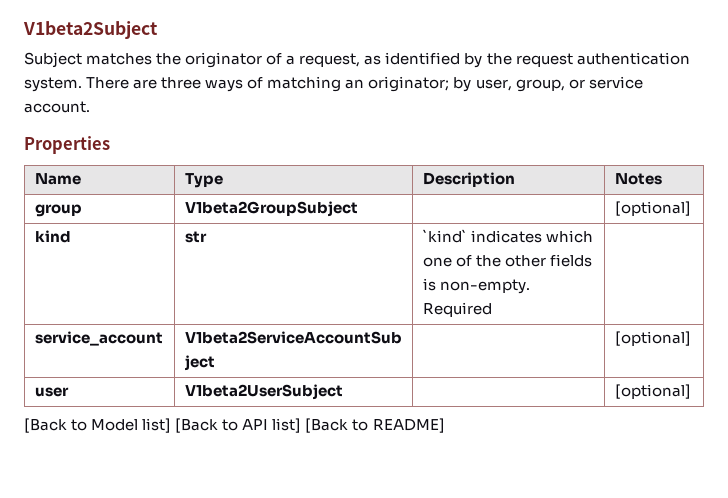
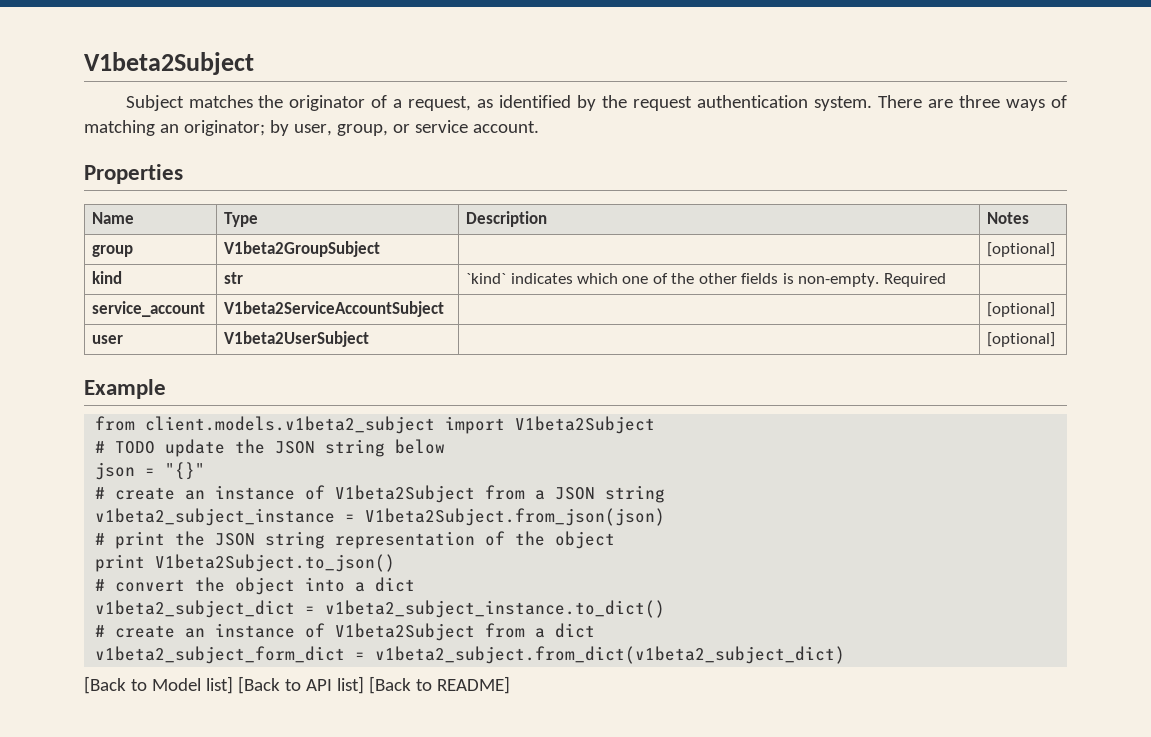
+ Example
+ from client.models.v1beta2_subject import V1beta2Subject
+ # TODO update the JSON string below
+ json = "{}"
+ # create an instance of V1beta2Subject from a JSON string
+ v1beta2_subject_instance = V1beta2Subject.from_json(json)
+ # print the JSON string representation of the object
+ print V1beta2Subject.to_json()
+ # convert the object into a dict
+ v1beta2_subject_dict = v1beta2_subject_instance.to_dict()
+ # create an instance of V1beta2Subject from a dict
+ v1beta2_subject_form_dict = v1beta2_subject.from_dict(v1beta2_subject_dict)

